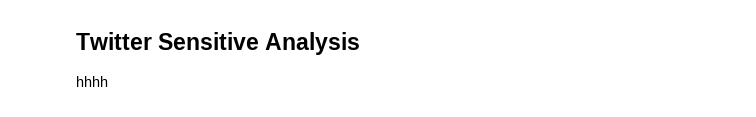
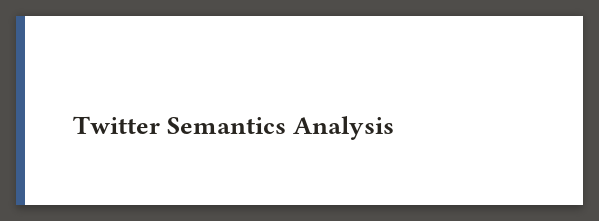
- Twitter Sensitive Analysis
+ Twitter Semantics Analysis
- hhhh

